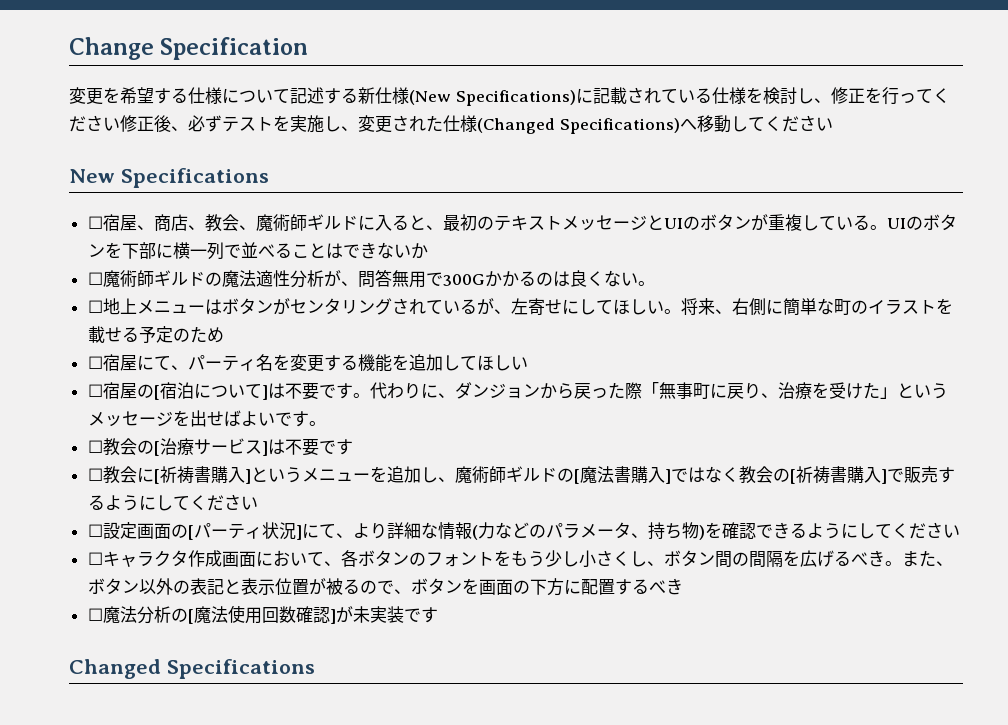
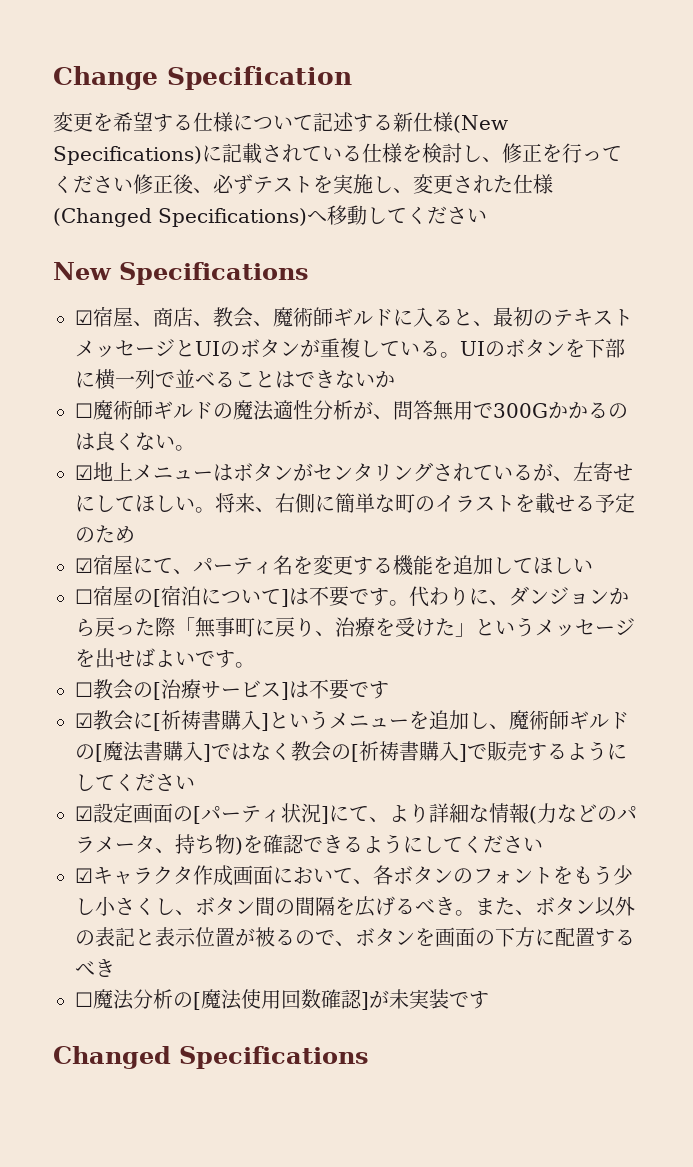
- ☐宿屋、商店、教会、魔術師ギルドに入ると、最初のテキストメッセージとUIのボタンが重複している。
+ ☑宿屋、商店、教会、魔術師ギルドに入ると、最初のテキストメッセージとUIのボタンが重複している。
- ☐地上メニューはボタンがセンタリングされているが、左寄せにしてほしい。
+ ☑地上メニューはボタンがセンタリングされているが、左寄せにしてほしい。
- ☐宿屋にて、パーティ名を変更する機能を追加してほしい
+ ☑宿屋にて、パーティ名を変更する機能を追加してほしい
- ☐教会に[祈祷書購入]というメニューを追加し、魔術師ギルドの[魔法書購入]ではなく教会の[祈祷書購入]で販売するようにしてください
+ ☑教会に[祈祷書購入]というメニューを追加し、魔術師ギルドの[魔法書購入]ではなく教会の[祈祷書購入]で販売するようにしてください
- ☐設定画面の[パーティ状況]にて、より詳細な情報(力などのパラメータ、持ち物)を確認できるようにしてください
+ ☑設定画面の[パーティ状況]にて、より詳細な情報(力などのパラメータ、持ち物)を確認できるようにしてください
- ☐キャラクタ作成画面において、各ボタンのフォントをもう少し小さくし、ボタン間の間隔を広げるべき。
+ ☑キャラクタ作成画面において、各ボタンのフォントをもう少し小さくし、ボタン間の間隔を広げるべき。

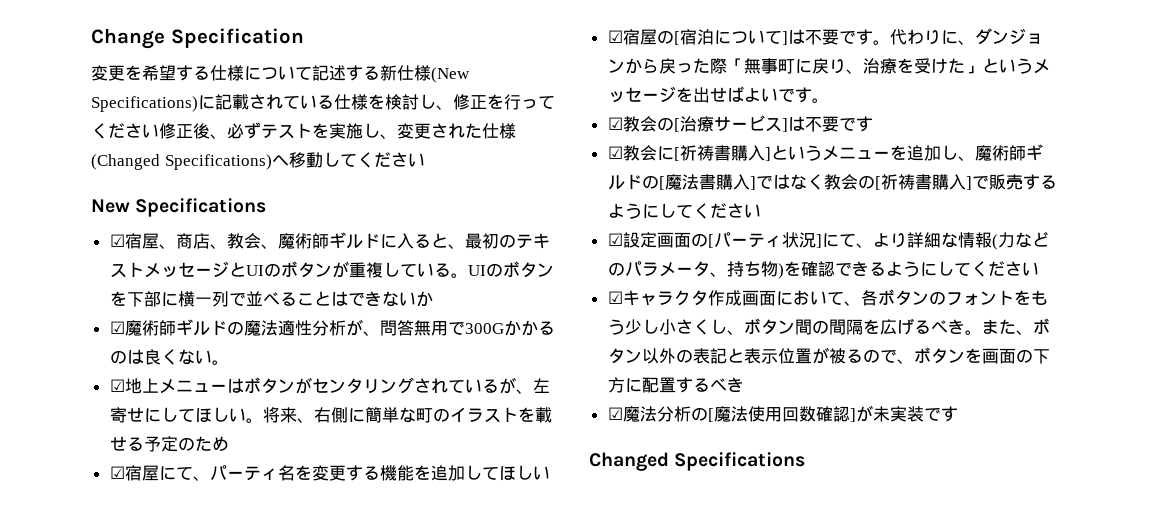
- ☐魔術師ギルドの魔法適性分析が、問答無用で300Gかかるのは良くない。
+ ☑魔術師ギルドの魔法適性分析が、問答無用で300Gかかるのは良くない。
- ☐宿屋の[宿泊について]は不要です。
+ ☑宿屋の[宿泊について]は不要です。
- ☐教会の[治療サービス]は不要です
+ ☑教会の[治療サービス]は不要です
- ☐魔法分析の[魔法使用回数確認]が未実装です
+ ☑魔法分析の[魔法使用回数確認]が未実装です

